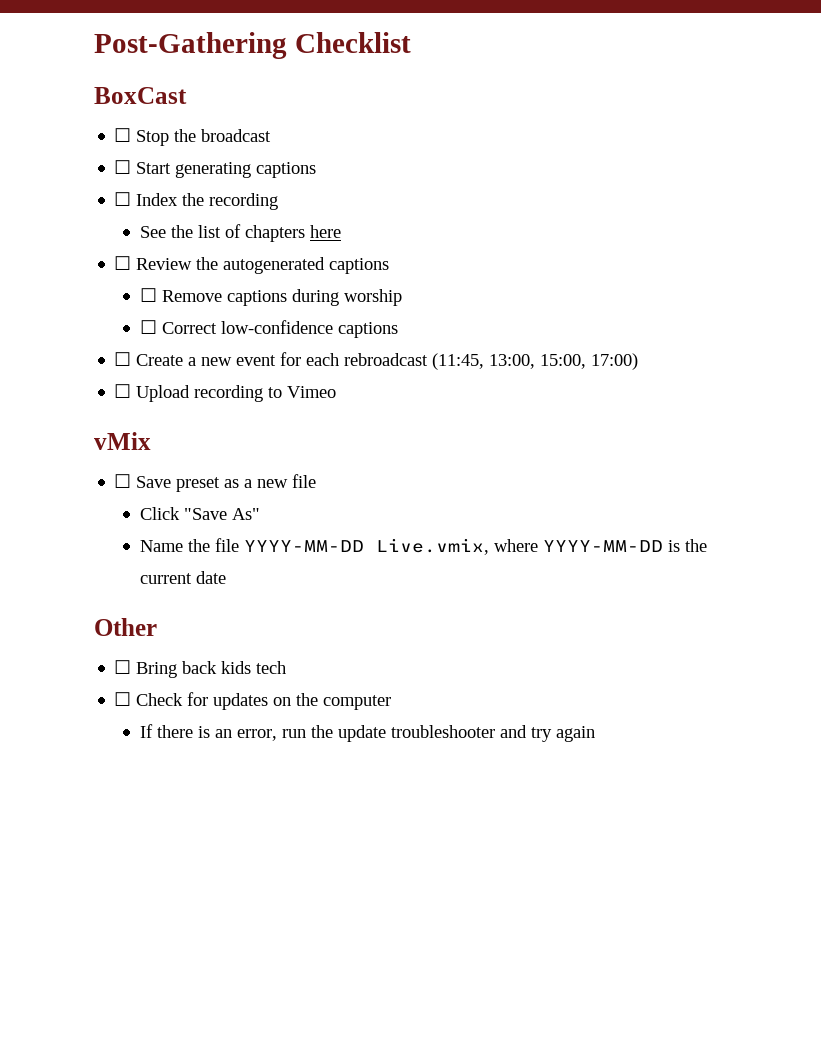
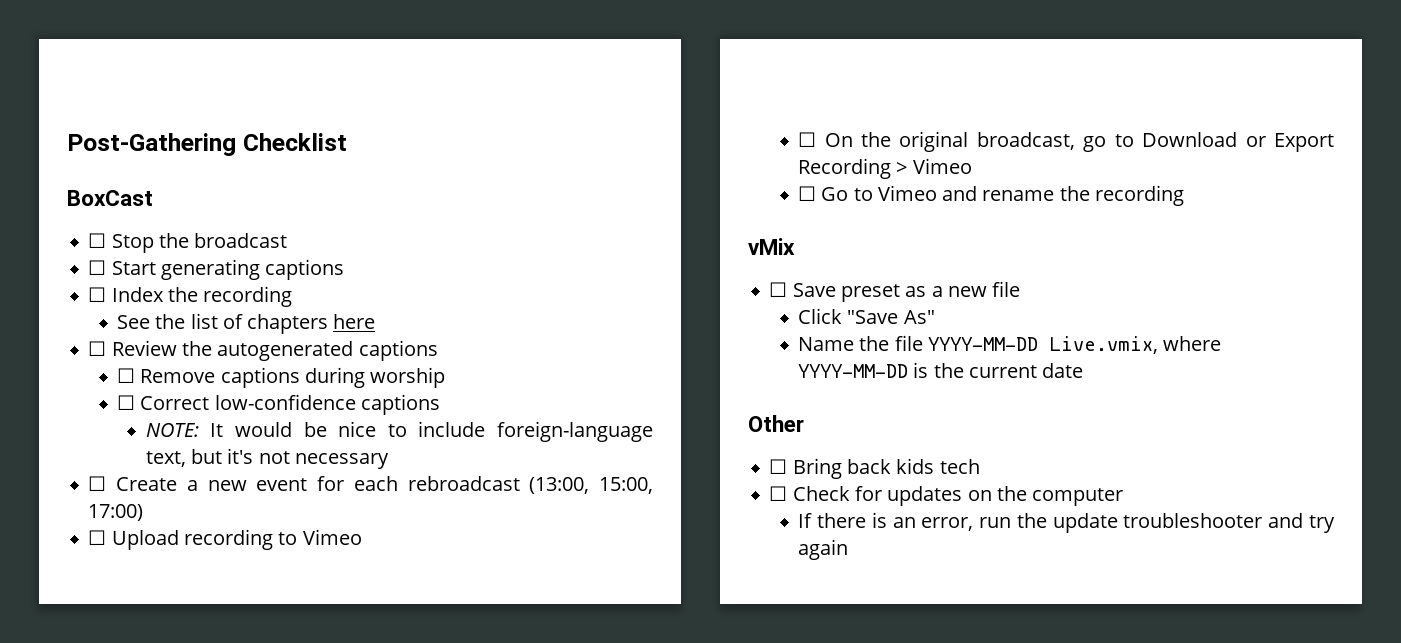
+ NOTE: It would be nice to include foreign-language text, but it's not necessary
- ☐ Create a new event for each rebroadcast (11:45, 13:00, 15:00, 17:00)
+ ☐ Create a new event for each rebroadcast (13:00, 15:00, 17:00)
+ ☐ On the original broadcast, go to Download or Export Recording > Vimeo
+ ☐ Go to Vimeo and rename the recording

